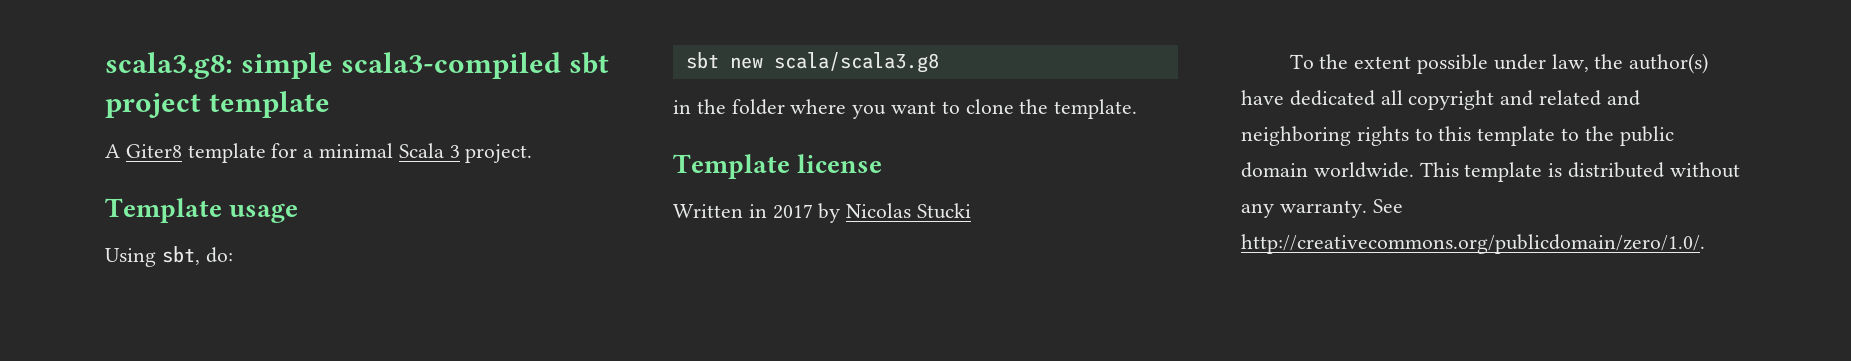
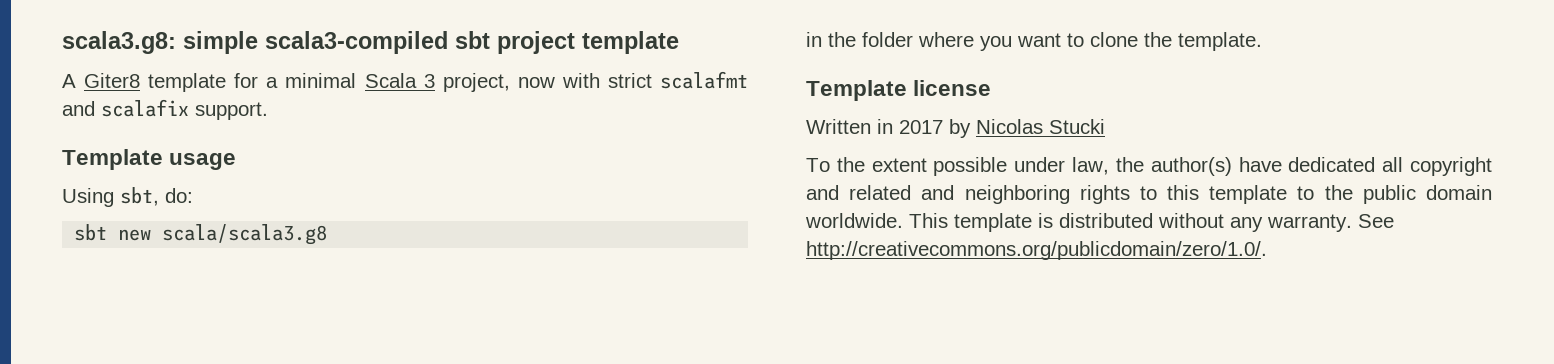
- A Giter8 template for a minimal Scala 3 project.
+ A Giter8 template for a minimal Scala 3 project, now with strict scalafmt and scalafix support.

